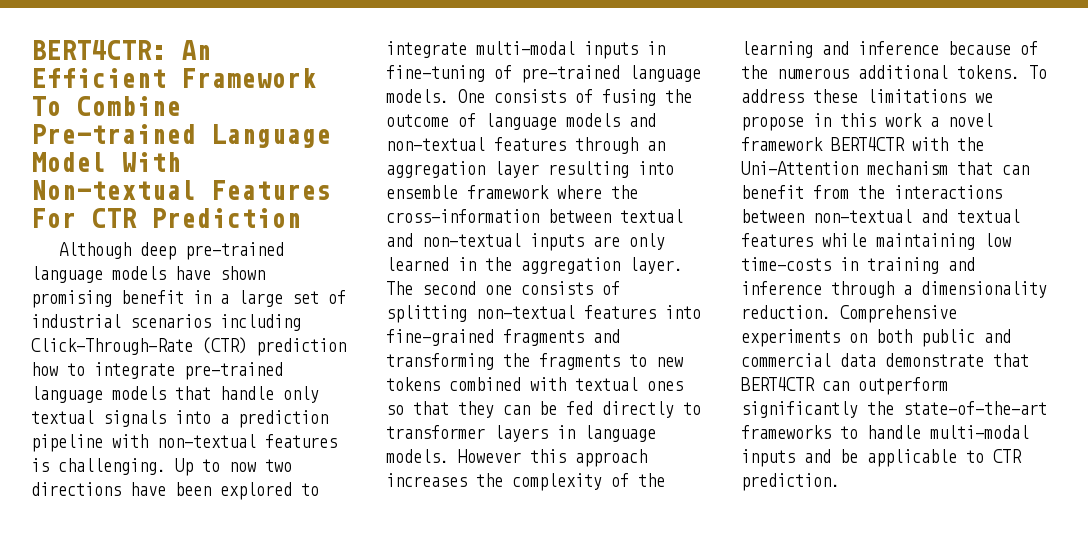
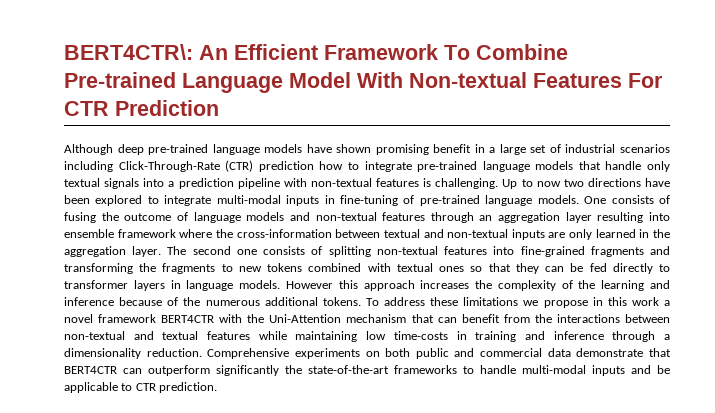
- BERT4CTR: An Efficient Framework To Combine Pre-trained Language Model With Non-textual Features For CTR Prediction
+ BERT4CTR\: An Efficient Framework To Combine Pre-trained Language Model With Non-textual Features For CTR Prediction

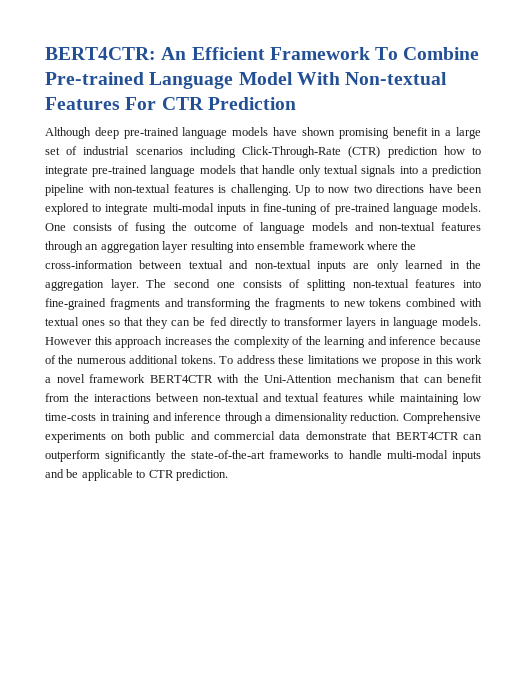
- BERT4CTR\: An Efficient Framework To Combine Pre-trained Language Model With Non-textual Features For CTR Prediction
+ BERT4CTR: An Efficient Framework To Combine Pre-trained Language Model With Non-textual Features For CTR Prediction

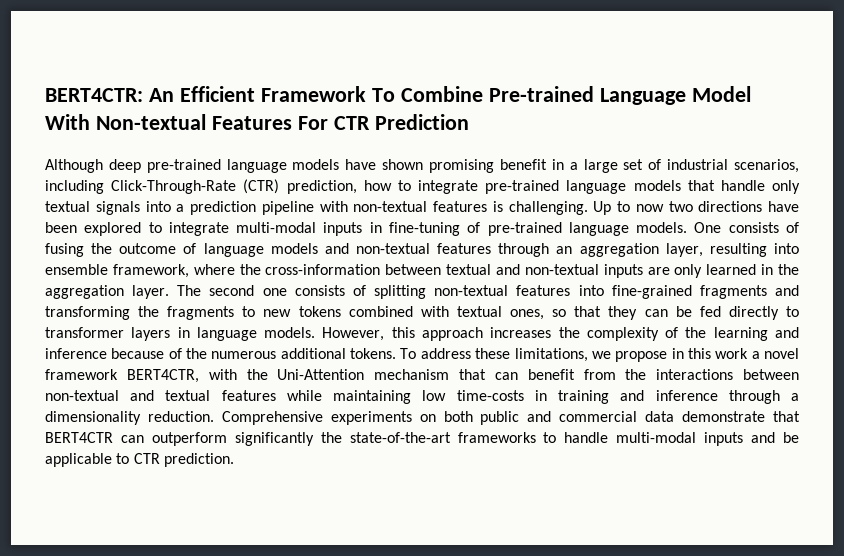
- Although deep pre-trained language models have shown promising benefit in a large set of industrial scenarios including Click-Through-Rate (CTR) prediction how to integrate pre-trained language models that handle only textual signals into a prediction pipeline with non-textual features is challenging.
+ Although deep pre-trained language models have shown promising benefit in a large set of industrial scenarios, including Click-Through-Rate (CTR) prediction, how to integrate pre-trained language models that handle only textual signals into a prediction pipeline with non-textual features is challenging.
- One consists of fusing the outcome of language models and non-textual features through an aggregation layer resulting into ensemble framework where the cross-information between textual and non-textual inputs are only learned in the aggregation layer.
+ One consists of fusing the outcome of language models and non-textual features through an aggregation layer, resulting into ensemble framework, where the cross-information between textual and non-textual inputs are only learned in the aggregation layer.
- The second one consists of splitting non-textual features into fine-grained fragments and transforming the fragments to new tokens combined with textual ones so that they can be fed directly to transformer layers in language models.
+ The second one consists of splitting non-textual features into fine-grained fragments and transforming the fragments to new tokens combined with textual ones, so that they can be fed directly to transformer layers in language models.
- However this approach increases the complexity of the learning and inference because of the numerous additional tokens.
+ However, this approach increases the complexity of the learning and inference because of the numerous additional tokens.
- To address these limitations we propose in this work a novel framework BERT4CTR with the Uni-Attention mechanism that can benefit from the interactions between non-textual and textual features while maintaining low time-costs in training and inference through a dimensionality reduction.
+ To address these limitations, we propose in this work a novel framework BERT4CTR, with the Uni-Attention mechanism that can benefit from the interactions between non-textual and textual features while maintaining low time-costs in training and inference through a dimensionality reduction.

